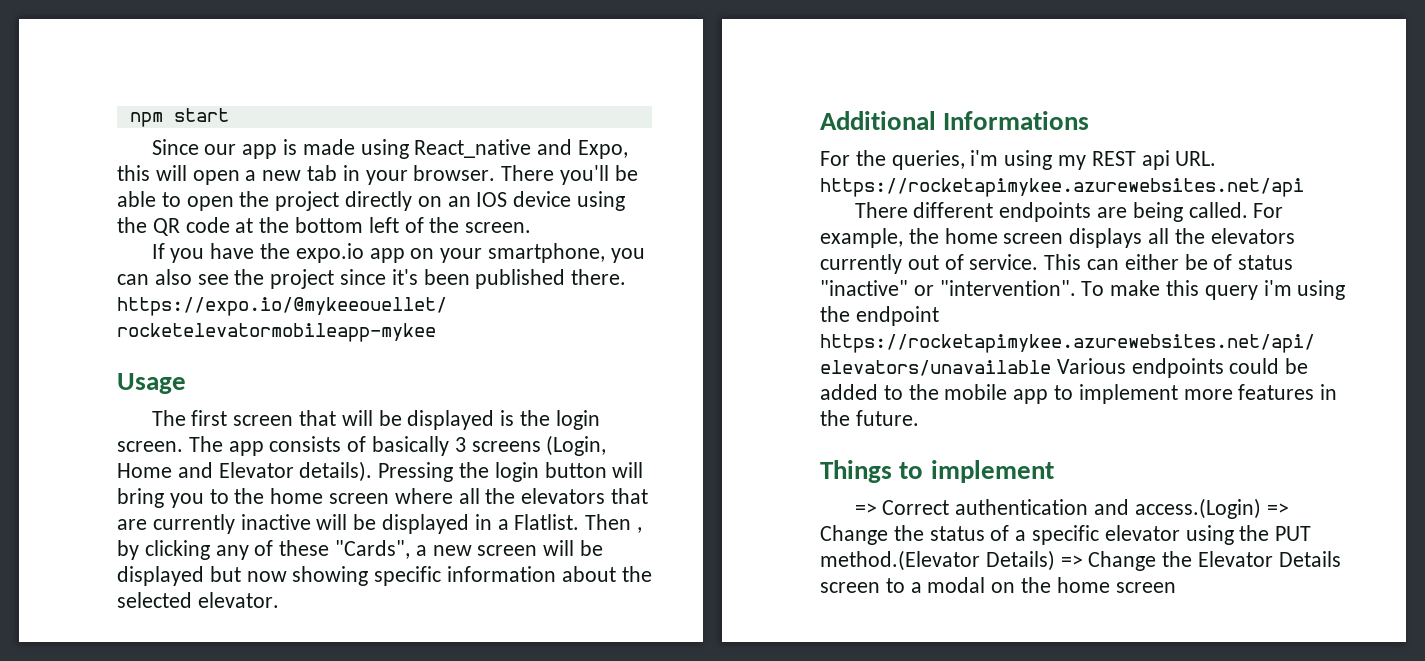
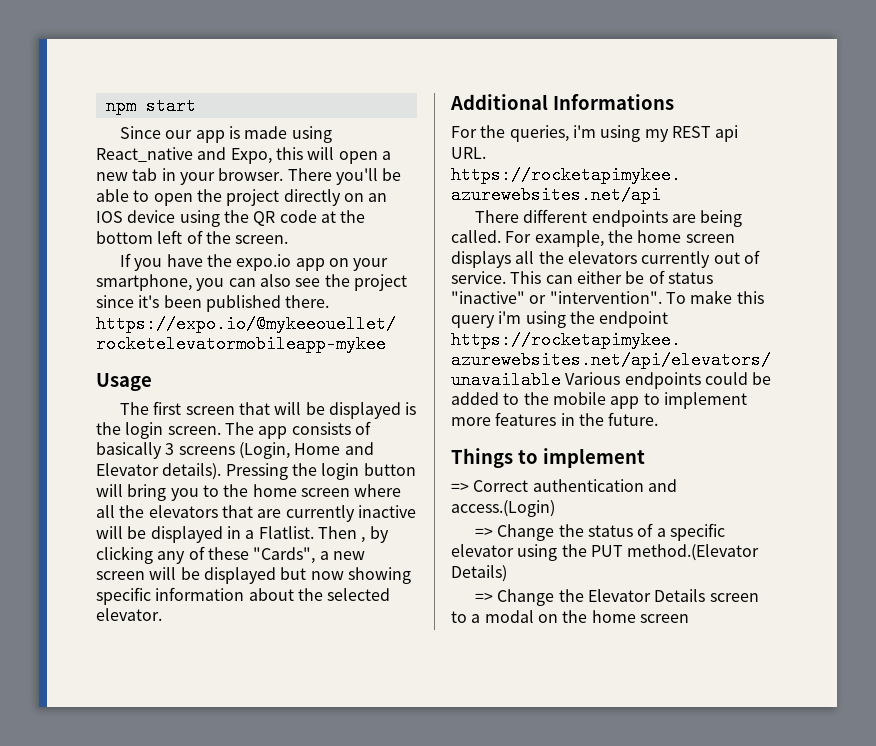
- => Correct authentication and access.(Login) => Change the status of a specific elevator using the PUT method.(Elevator Details) => Change the Elevator Details screen to a modal on the home screen
+ => Correct authentication and access.(Login)
+ => Change the status of a specific elevator using the PUT method.(Elevator Details)
+ => Change the Elevator Details screen to a modal on the home screen

